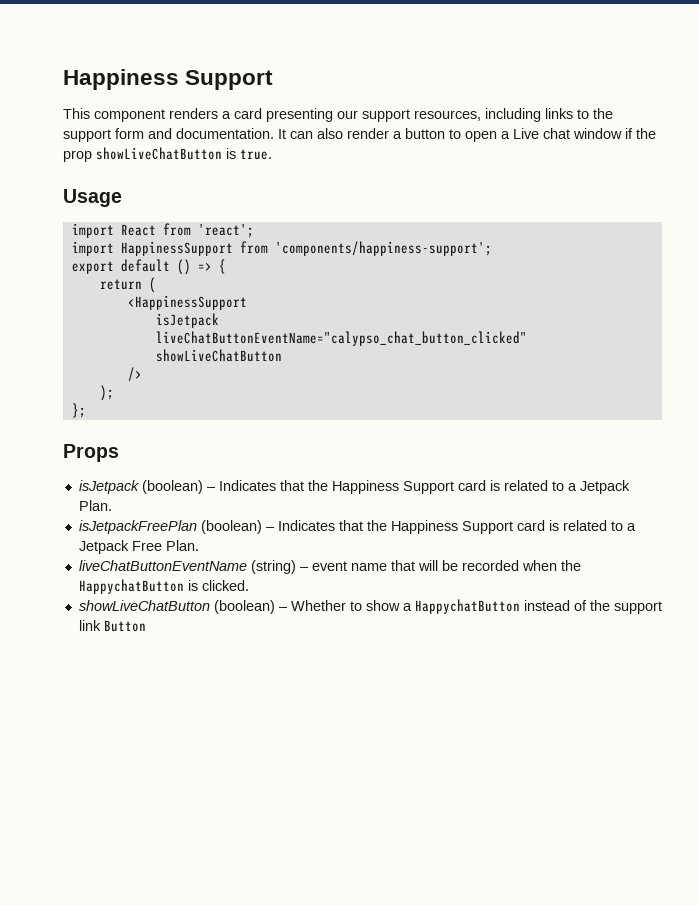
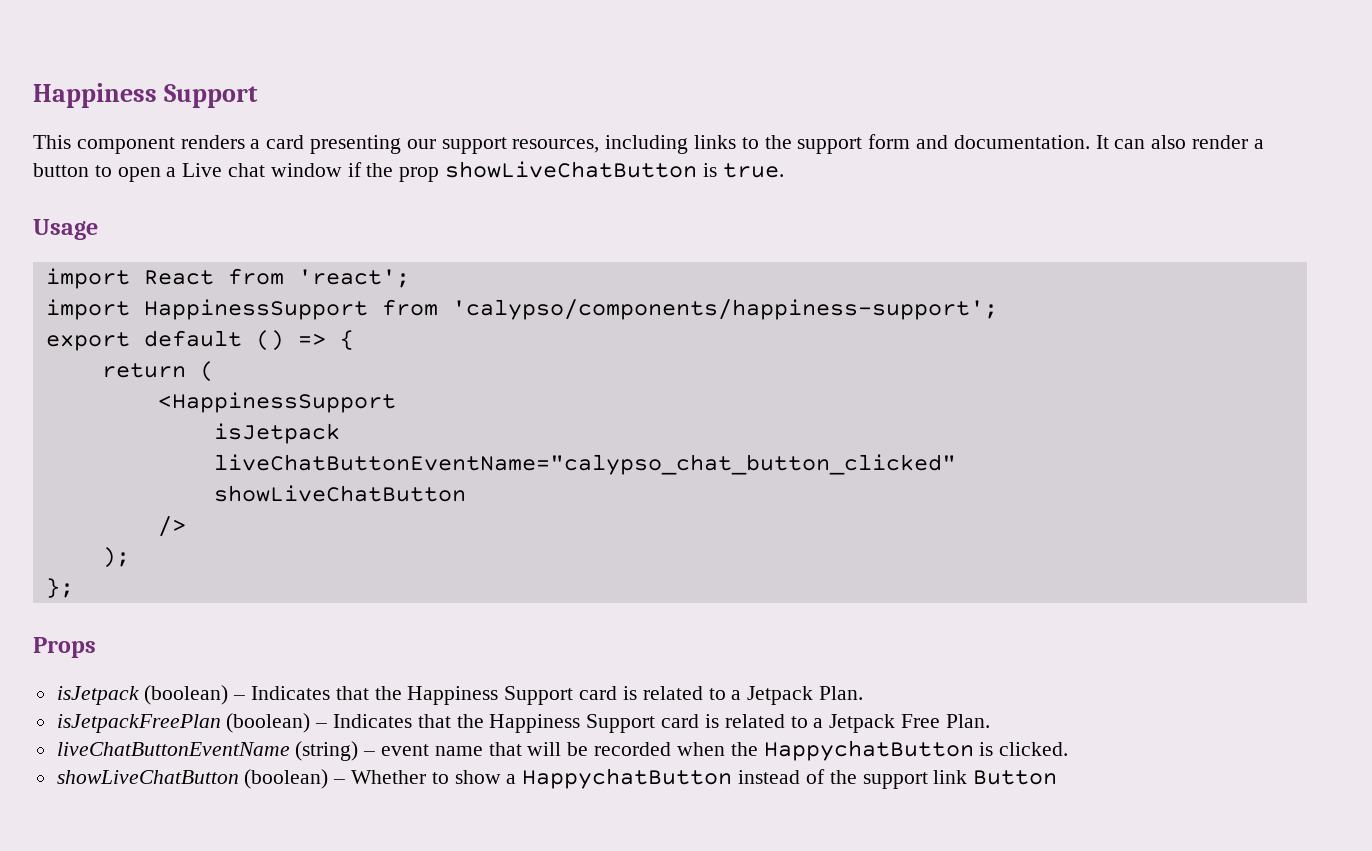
- import HappinessSupport from 'components/happiness-support';
+ import HappinessSupport from 'calypso/components/happiness-support';

